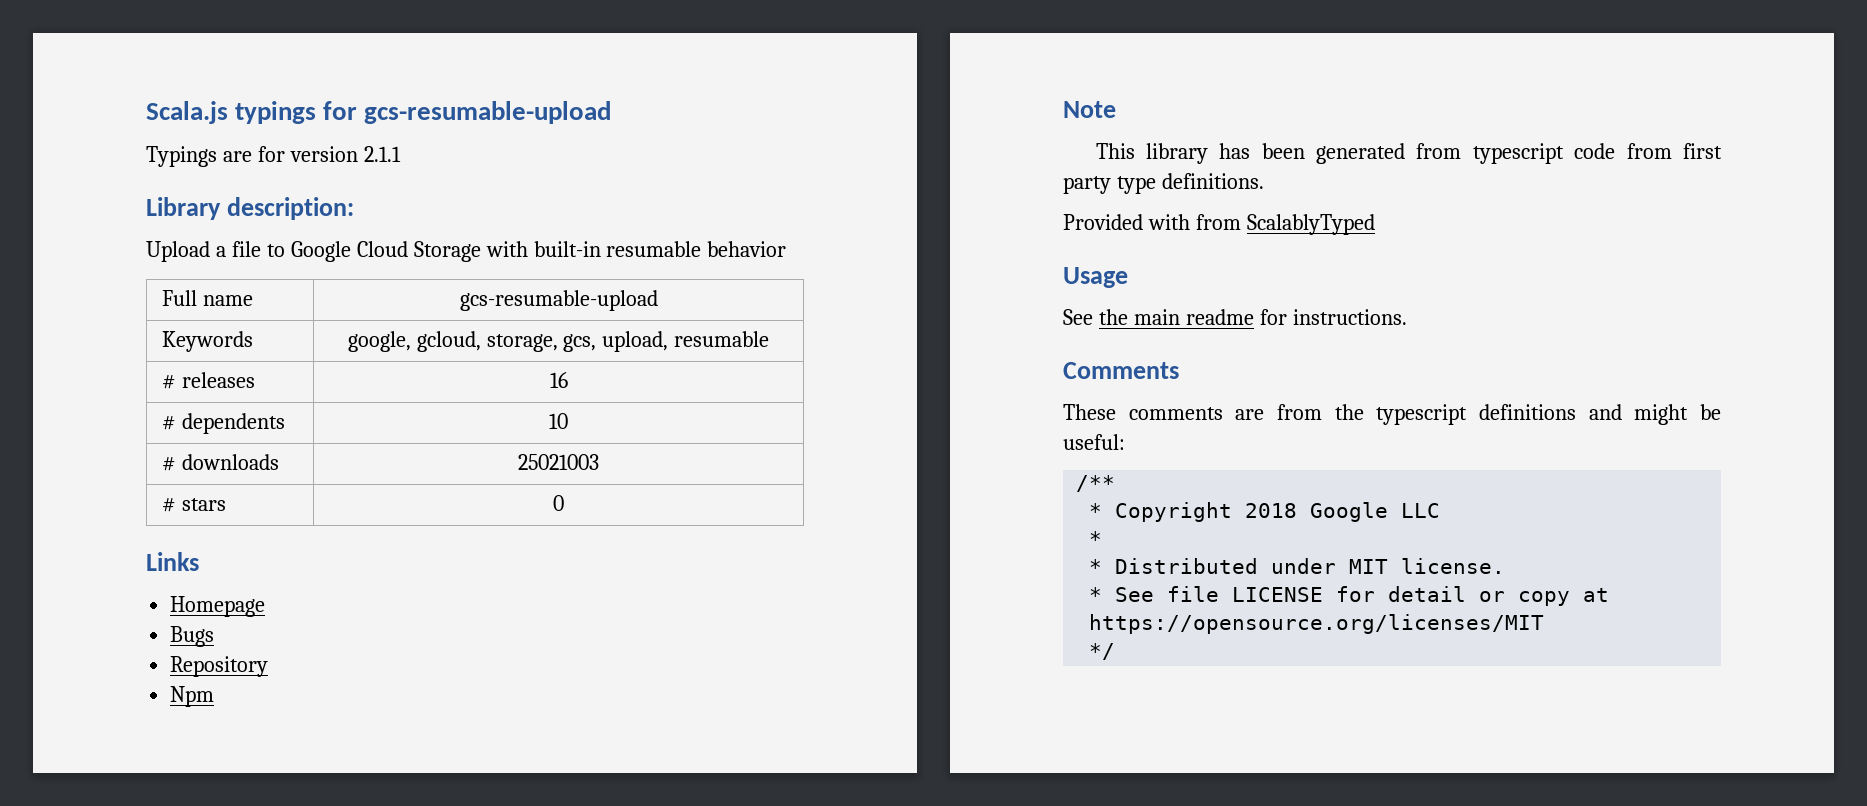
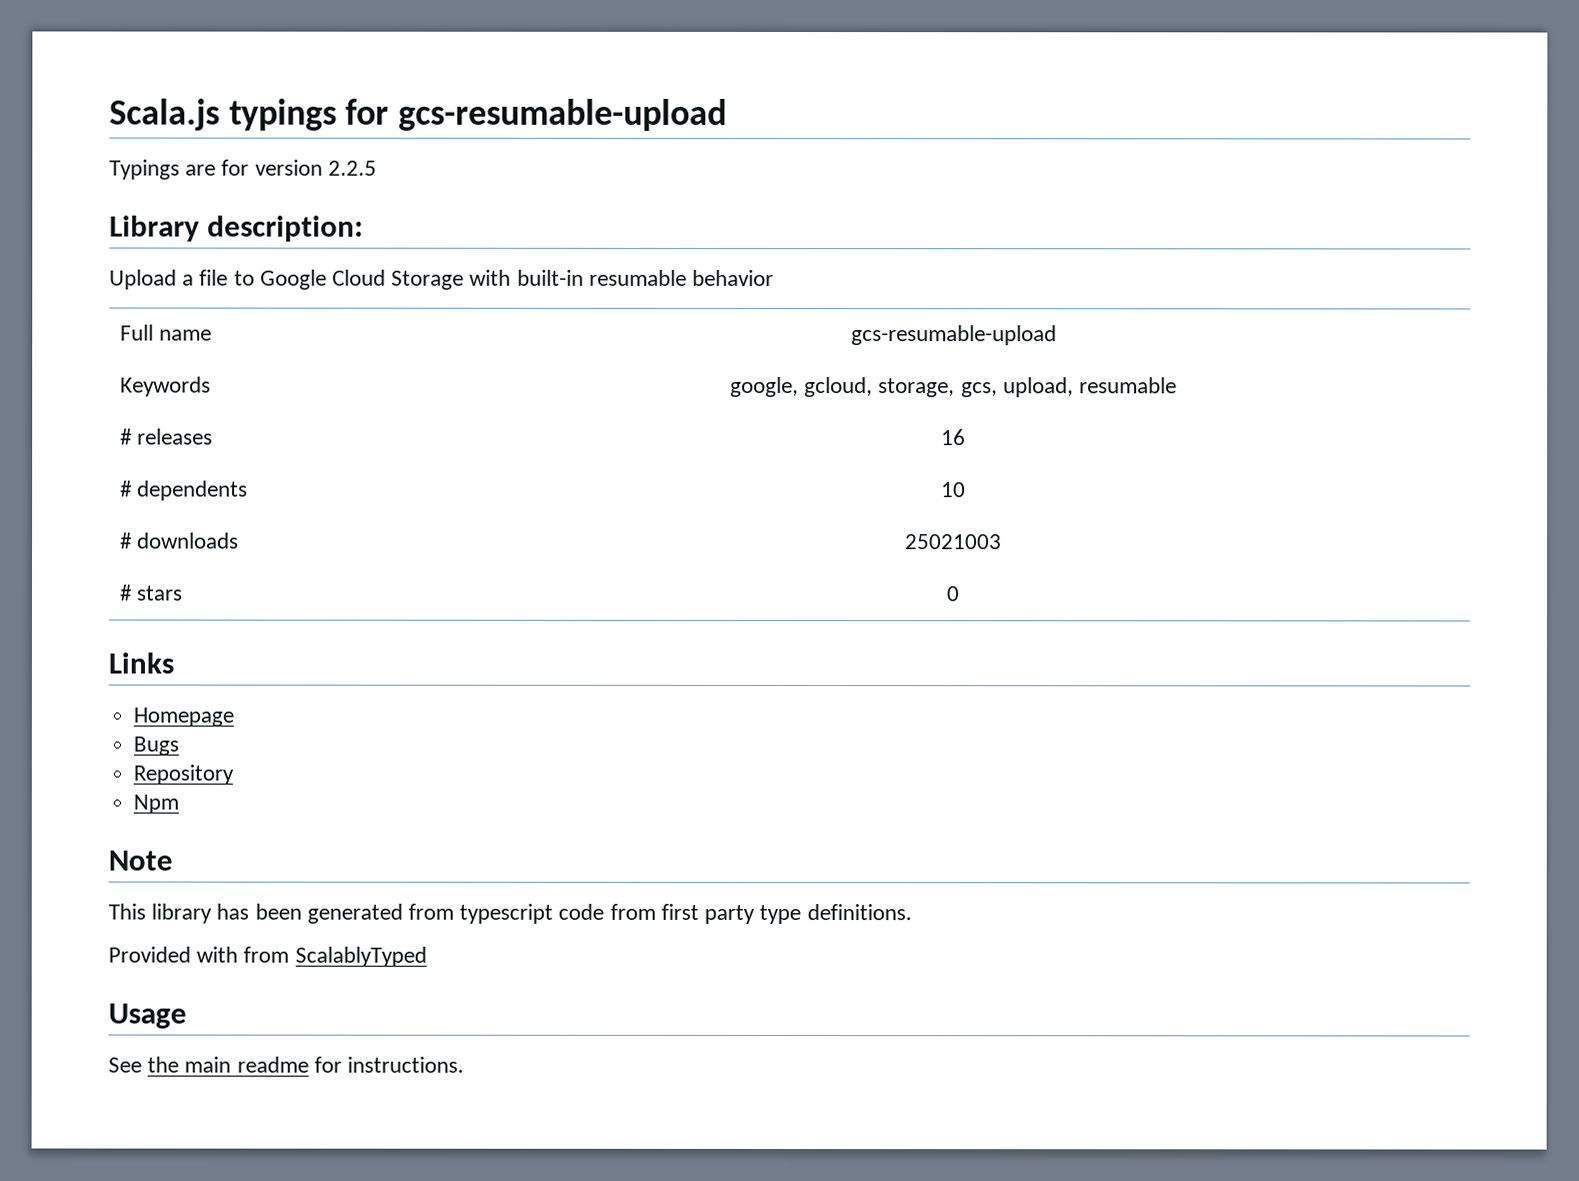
- Typings are for version 2.1.1
+ Typings are for version 2.2.5
- Comments
- These comments are from the typescript definitions and might be useful:
- /**
- * Copyright 2018 Google LLC
- *
- * Distributed under MIT license.
- * See file LICENSE for detail or copy at https://opensource.org/licenses/MIT
- */

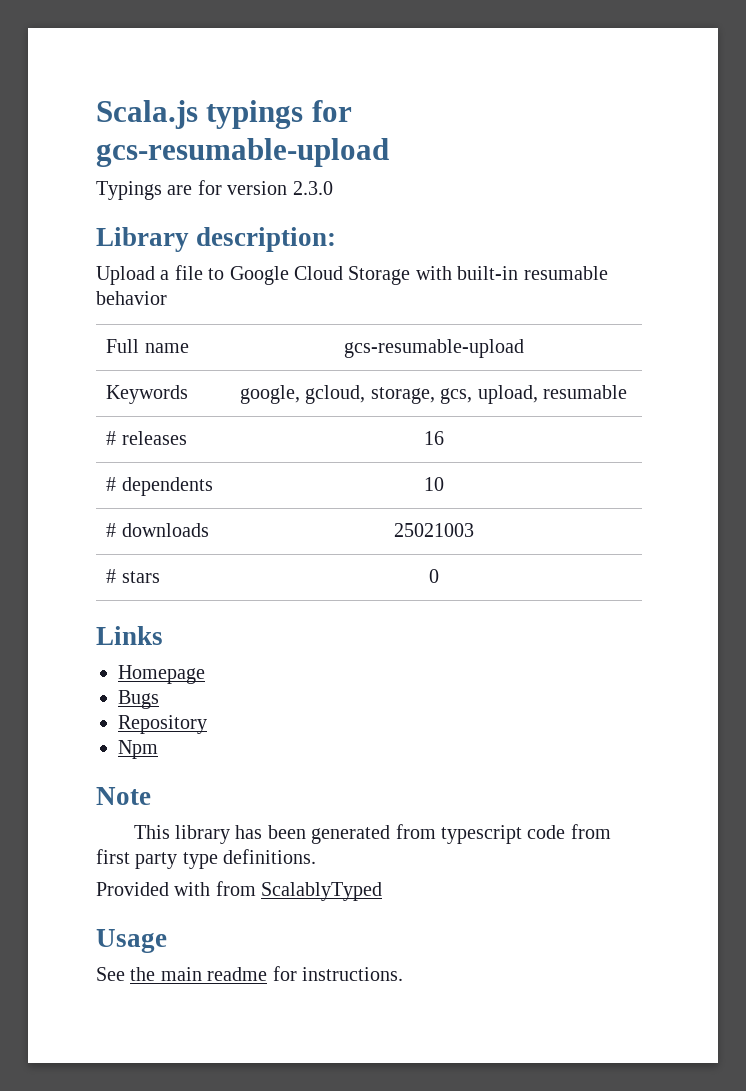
- Typings are for version 2.2.5
+ Typings are for version 2.3.0

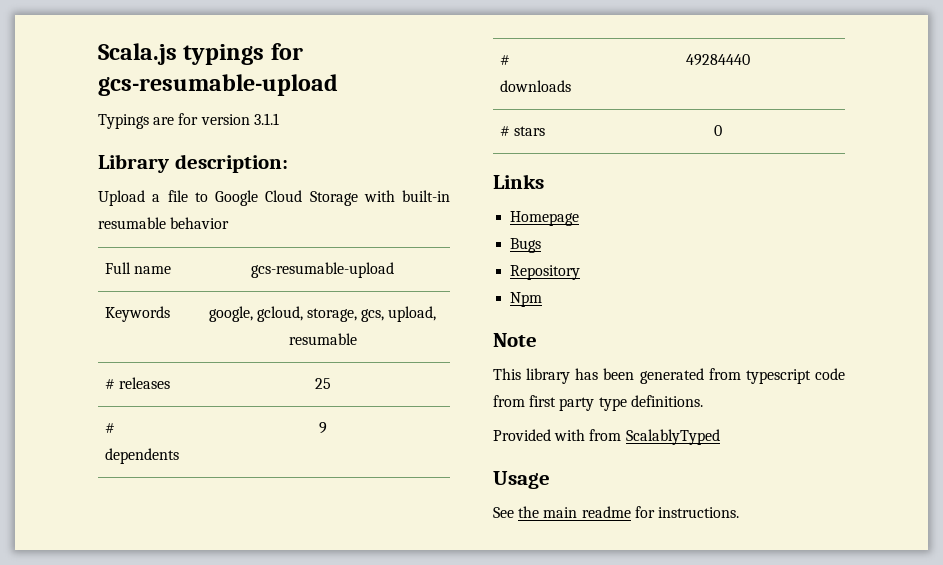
- Typings are for version 2.3.0
+ Typings are for version 3.1.1
- # releases | 16
+ # releases | 25
- # dependents | 10
+ # dependents | 9
- # downloads | 25021003
+ # downloads | 49284440

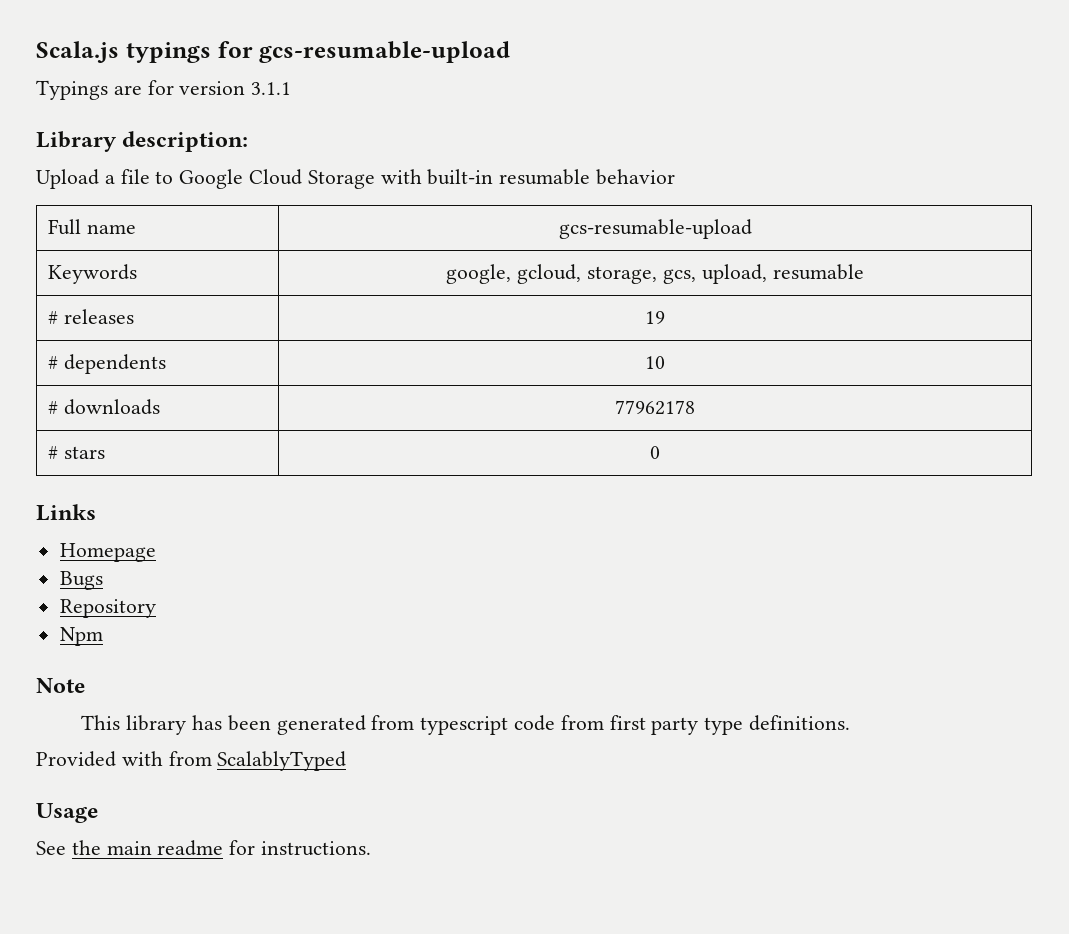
- # releases | 25
+ # releases | 19
- # dependents | 9
+ # dependents | 10
- # downloads | 49284440
+ # downloads | 77962178

